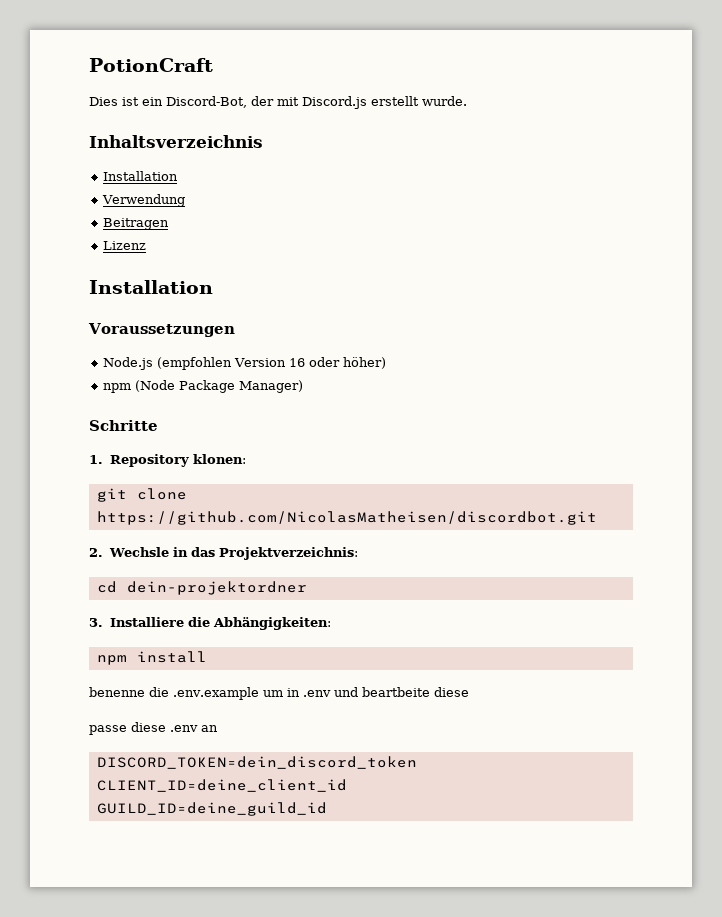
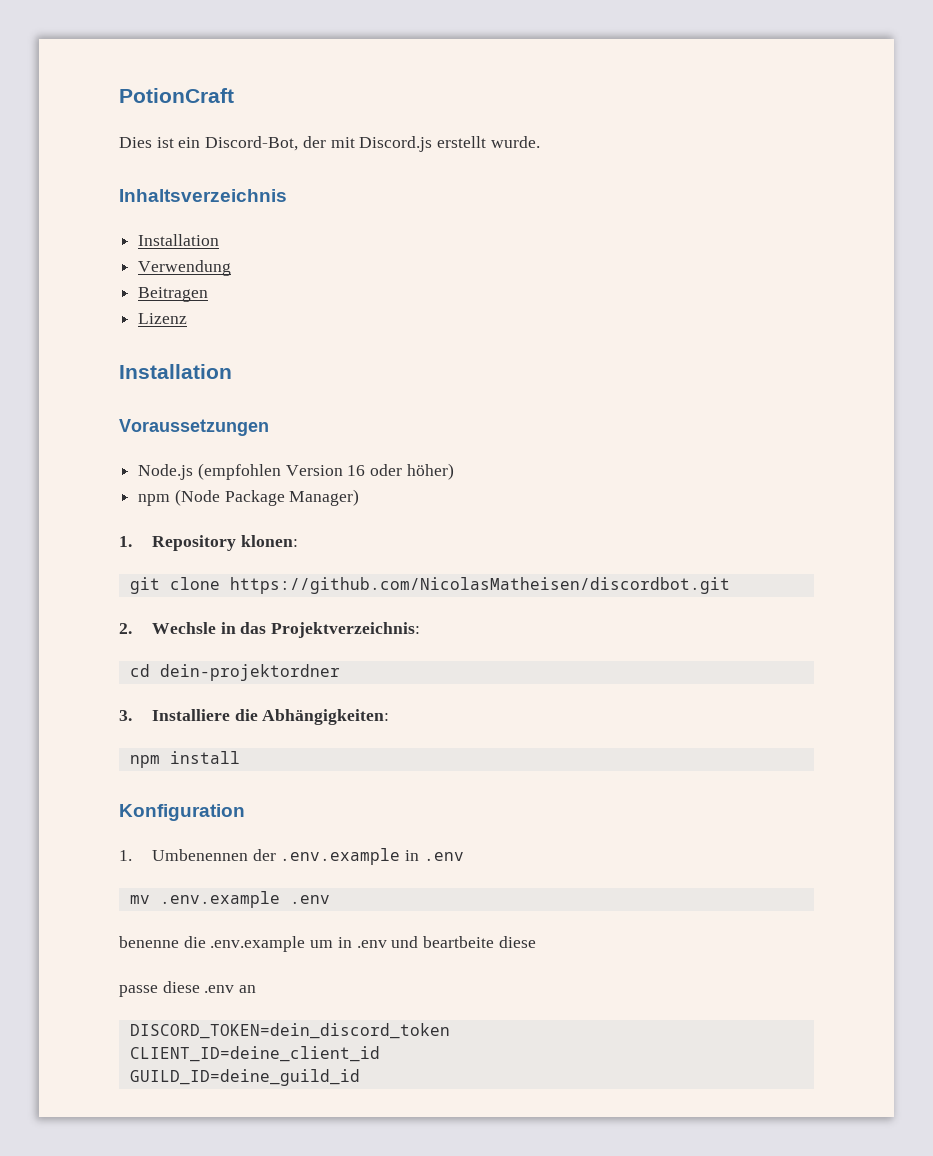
- Schritte
+ Konfiguration
+ 1. Umbenennen der .env.example in .env
+ mv .env.example .env

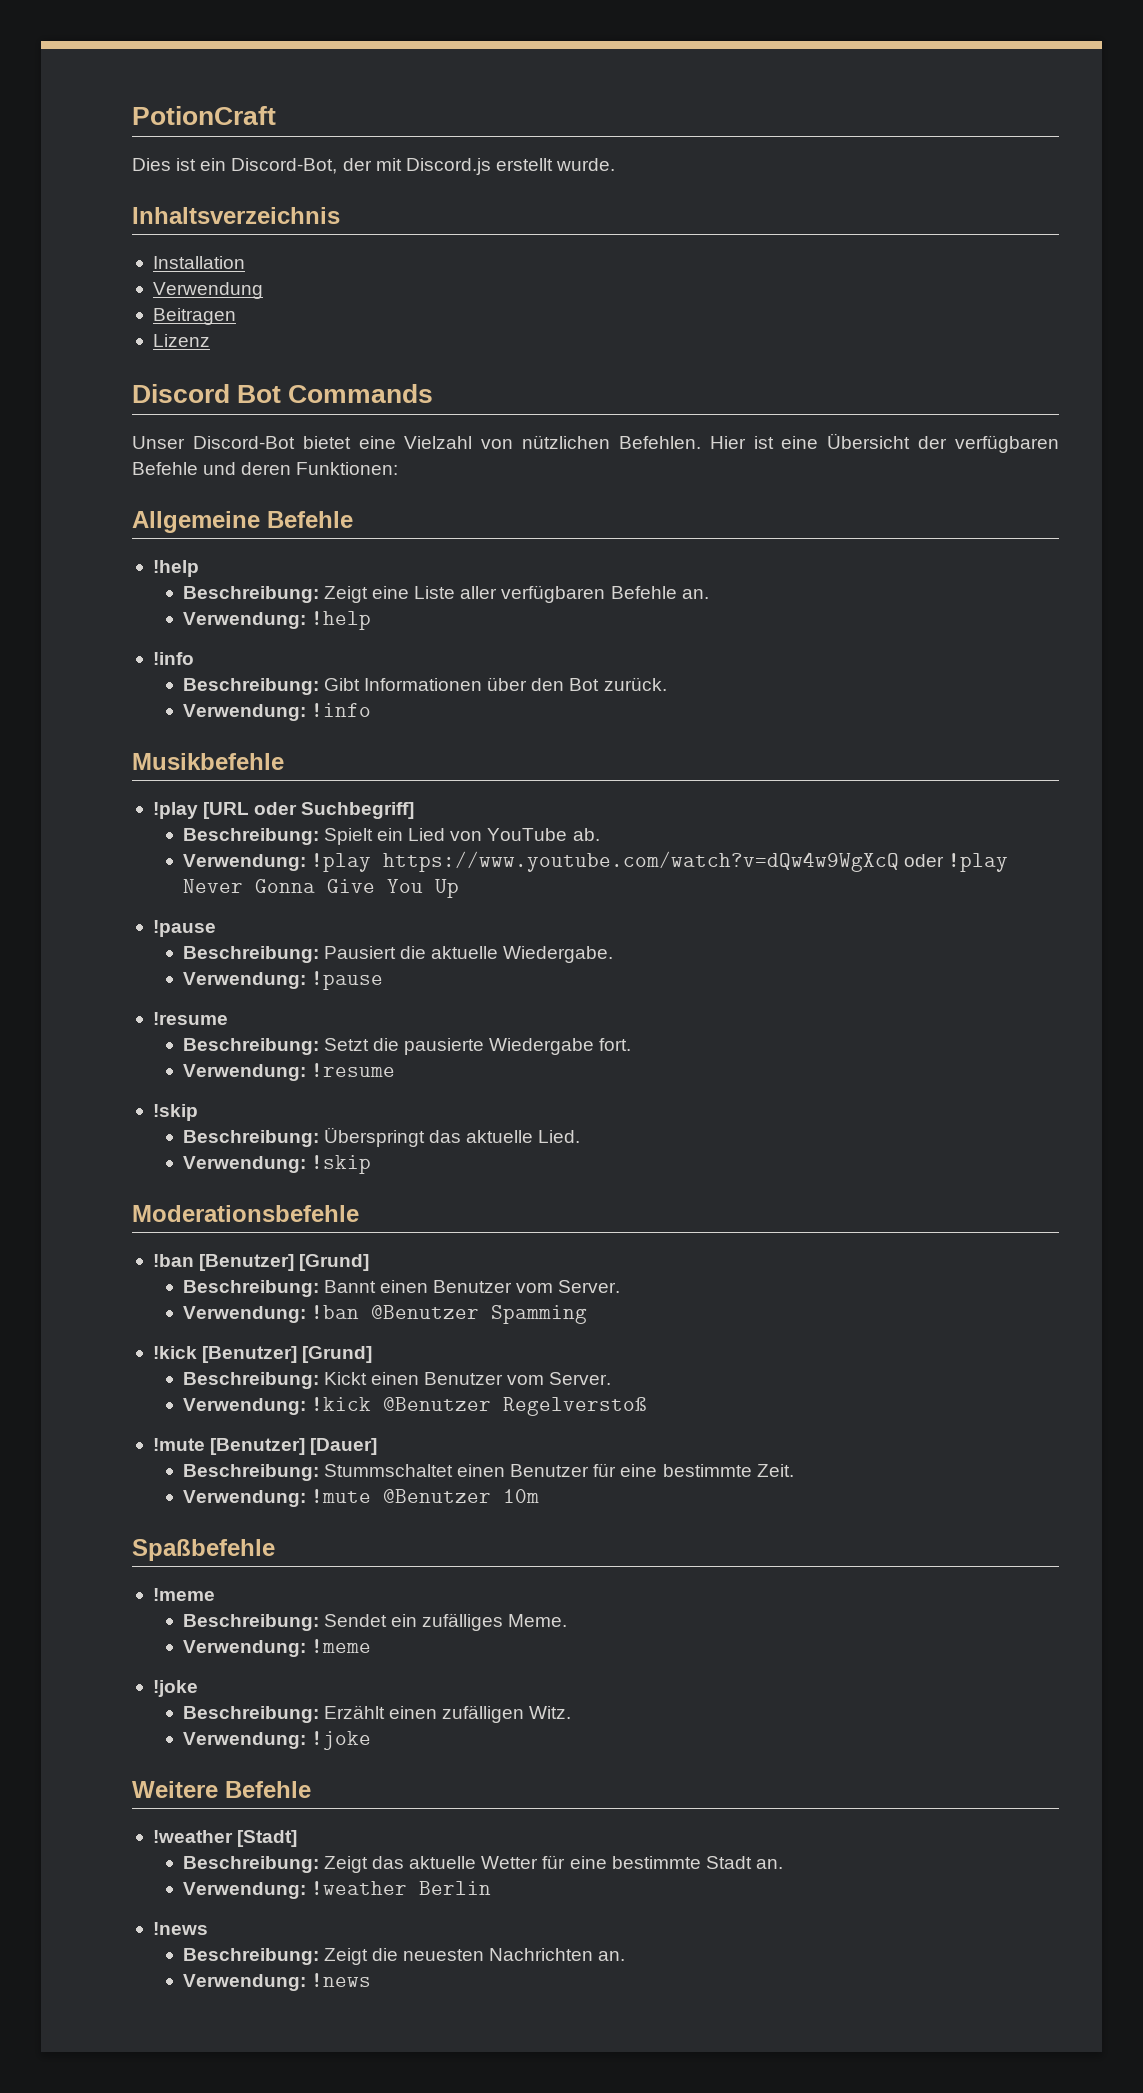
  Lizenz
- Installation
- Voraussetzungen
- Node.js (empfohlen Version 16 oder höher)
- npm (Node Package Manager)
- 1. Repository klonen:
- git clone https://github.com/NicolasMatheisen/discordbot.git
- 2. Wechsle in das Projektverzeichnis:
- cd dein-projektordner
- 3. Installiere die Abhängigkeiten:
- npm install
- Konfiguration
- 1. Umbenennen der .env.example in .env
- mv .env.example .env
- benenne die .env.example um in .env und beartbeite diese
- passe diese .env an
- DISCORD_TOKEN=dein_discord_token
- CLIENT_ID=deine_client_id
- GUILD_ID=deine_guild_id
+ Discord Bot Commands
+ Unser Discord-Bot bietet eine Vielzahl von nützlichen Befehlen. Hier ist eine Übersicht der verfügbaren Befehle und deren Funktionen:
+ Allgemeine Befehle
+ !help
+ Beschreibung: Zeigt eine Liste aller verfügbaren Befehle an.
+ Verwendung: !help
+ !info
+ Beschreibung: Gibt Informationen über den Bot zurück.
+ Verwendung: !info
+ Musikbefehle
+ !play [URL oder Suchbegriff]
+ Beschreibung: Spielt ein Lied von YouTube ab.
+ Verwendung: !play https://www.youtube.com/watch?v=dQw4w9WgXcQ oder !play Never Gonna Give You Up
+ !pause
+ Beschreibung: Pausiert die aktuelle Wiedergabe.
+ Verwendung: !pause
+ !resume
+ Beschreibung: Setzt die pausierte Wiedergabe fort.
+ Verwendung: !resume
+ !skip
+ Beschreibung: Überspringt das aktuelle Lied.
+ Verwendung: !skip
+ Moderationsbefehle
+ !ban [Benutzer] [Grund]
+ Beschreibung: Bannt einen Benutzer vom Server.
+ Verwendung: !ban @Benutzer Spamming
+ !kick [Benutzer] [Grund]
+ Beschreibung: Kickt einen Benutzer vom Server.
+ Verwendung: !kick @Benutzer Regelverstoß
+ !mute [Benutzer] [Dauer]
+ Beschreibung: Stummschaltet einen Benutzer für eine bestimmte Zeit.
+ Verwendung: !mute @Benutzer 10m
+ Spaßbefehle
+ !meme
+ Beschreibung: Sendet ein zufälliges Meme.
+ Verwendung: !meme
+ !joke
+ Beschreibung: Erzählt einen zufälligen Witz.
+ Verwendung: !joke
+ Weitere Befehle
+ !weather [Stadt]
+ Beschreibung: Zeigt das aktuelle Wetter für eine bestimmte Stadt an.
+ Verwendung: !weather Berlin
+ !news
+ Beschreibung: Zeigt die neuesten Nachrichten an.
+ Verwendung: !news

